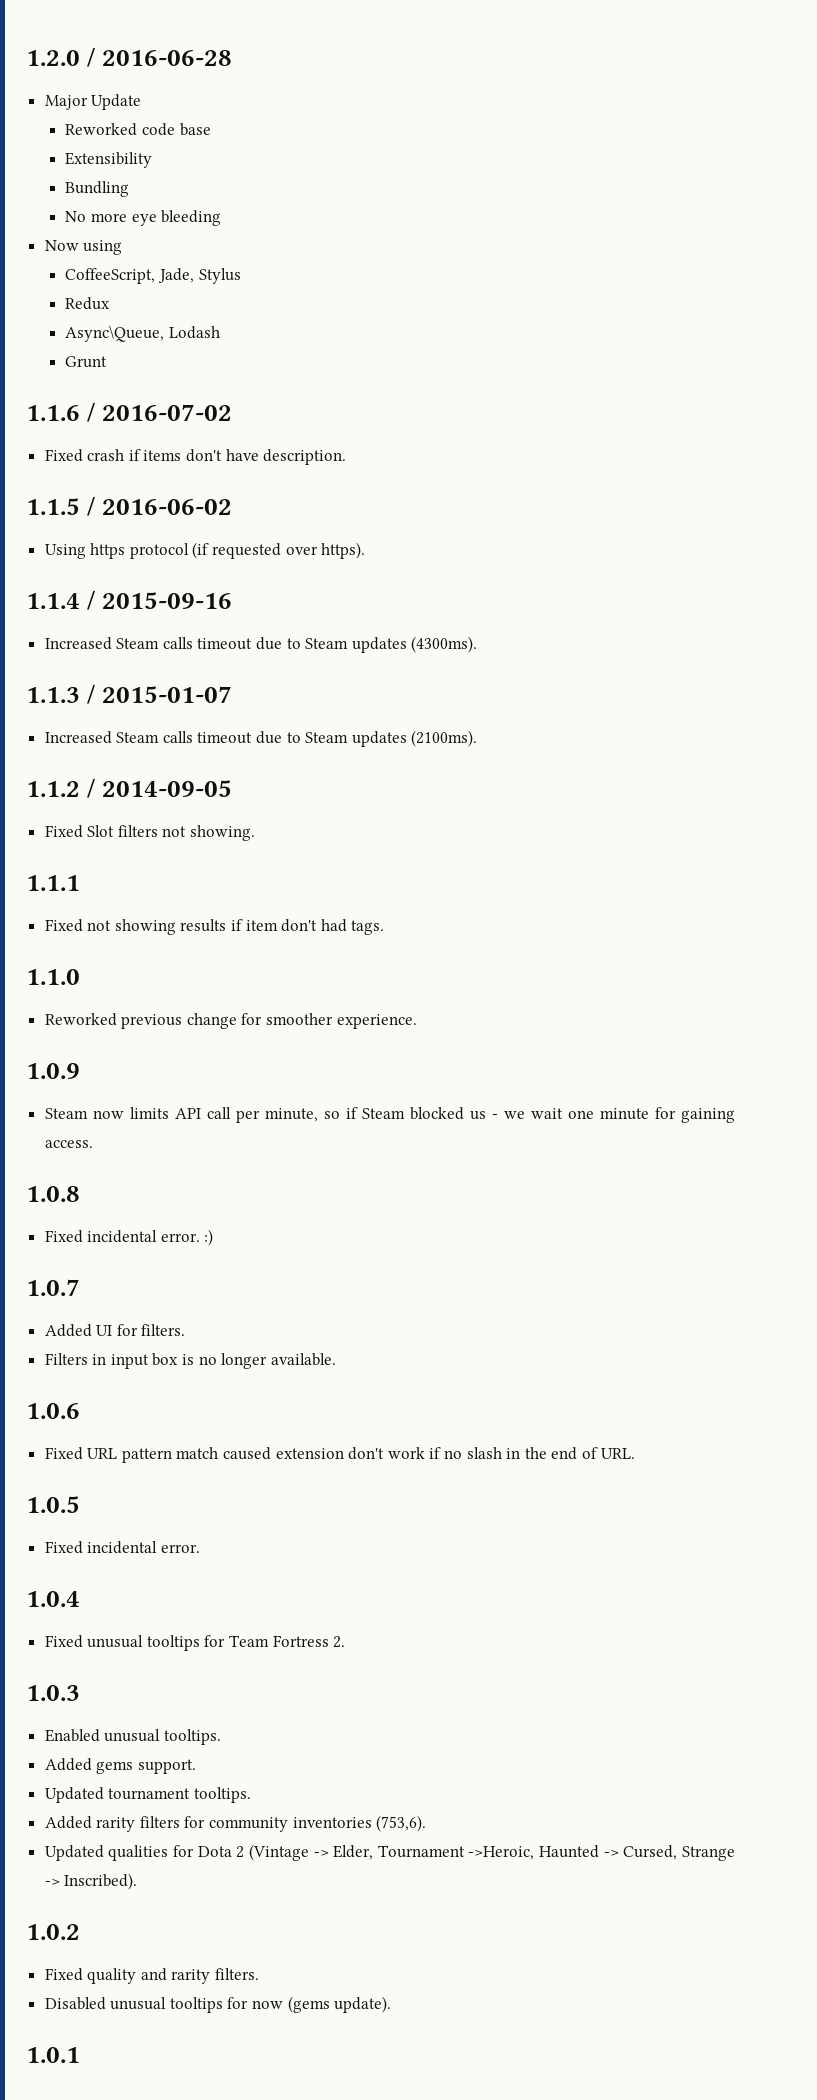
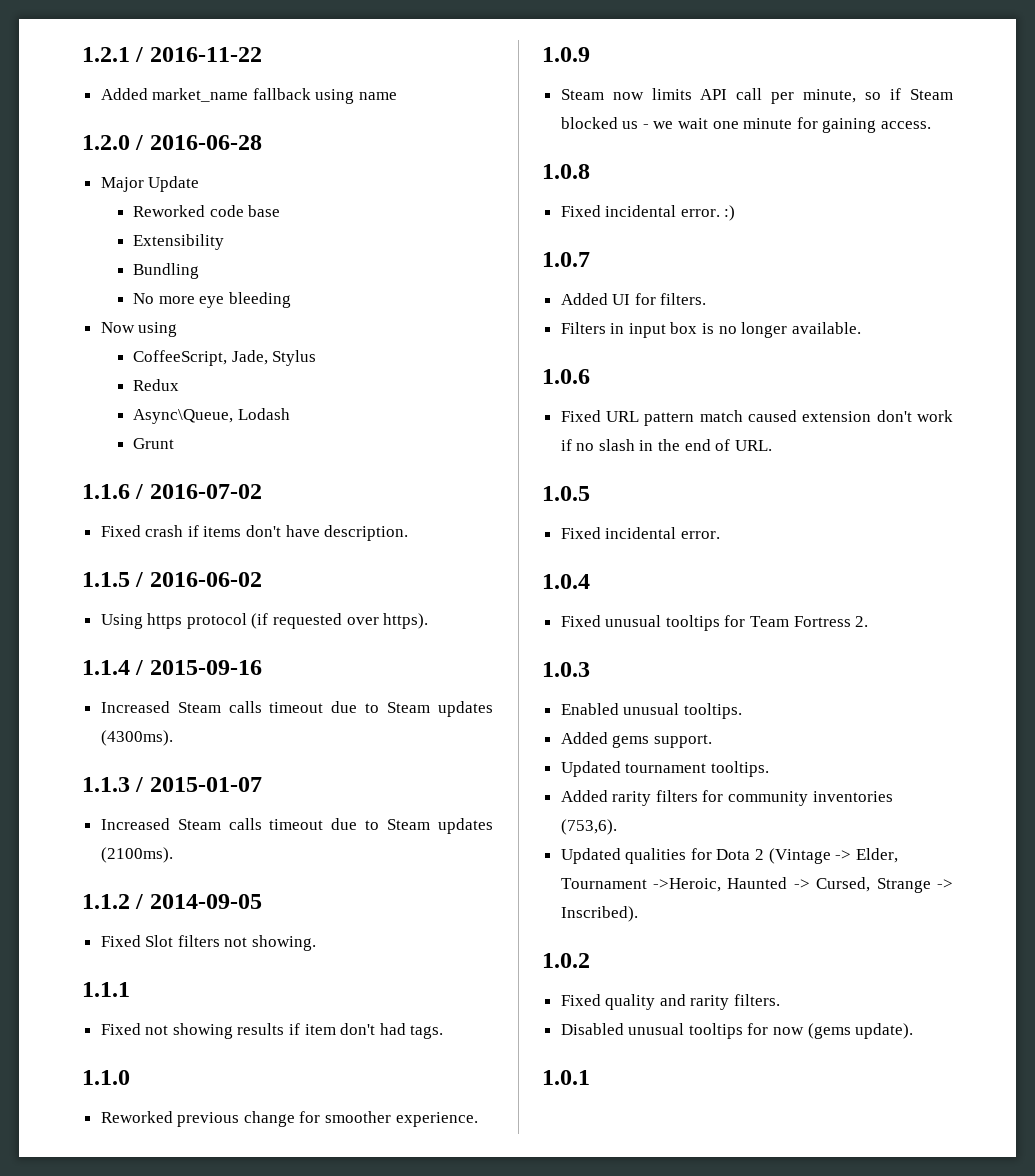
+ 1.2.1 / 2016-11-22
+ Added market_name fallback using name

